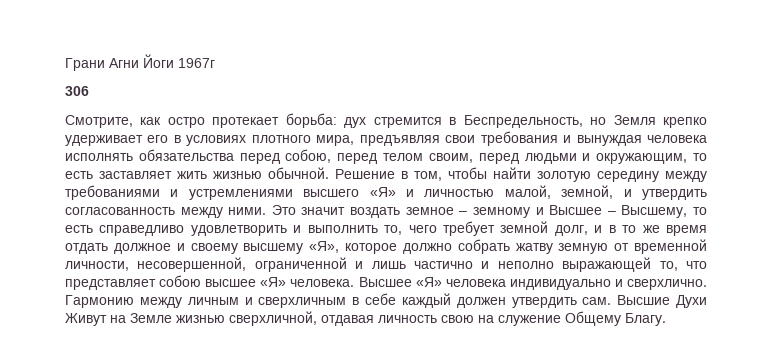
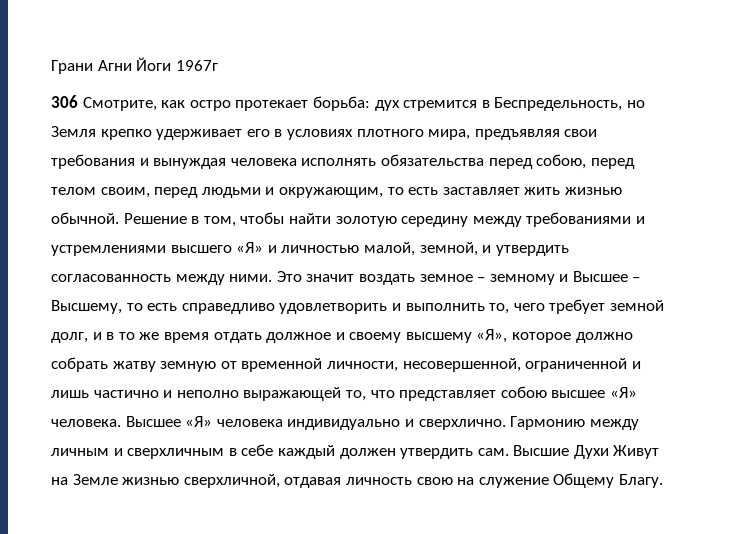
- 306
- Смотрите, как остро протекает борьба: дух стремится в Беспредельность, но Земля крепко удерживает его в условиях плотного мира, предъявляя свои требования и вынуждая человека исполнять обязательства перед собою, перед телом своим, перед людьми и окружающим, то есть заставляет жить жизнью обычной.
+ 306 Смотрите, как остро протекает борьба: дух стремится в Беспредельность, но Земля крепко удерживает его в условиях плотного мира, предъявляя свои требования и вынуждая человека исполнять обязательства перед собою, перед телом своим, перед людьми и окружающим, то есть заставляет жить жизнью обычной.

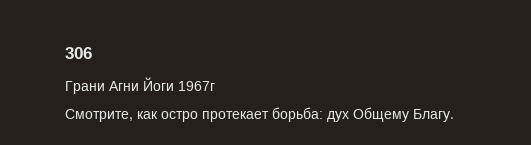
+ 306
- 306 Смотрите, как остро протекает борьба: дух стремится в Беспредельность, но Земля крепко удерживает его в условиях плотного мира, предъявляя свои требования и вынуждая человека исполнять обязательства перед собою, перед телом своим, перед людьми и окружающим, то есть заставляет жить жизнью обычной. Решение в том, чтобы найти золотую середину между требованиями и устремлениями высшего «Я» и личностью малой, земной, и утвердить согласованность между ними. Это значит воздать земное – земному и Высшее – Высшему, то есть справедливо удовлетворить и выполнить то, чего требует земной долг, и в то же время отдать должное и своему высшему «Я», которое должно собрать жатву земную от временной личности, несовершенной, ограниченной и лишь частично и неполно выражающей то, что представляет собою высшее «Я» человека. Высшее «Я» человека индивидуально и сверхлично. Гармонию между личным и сверхличным в себе каждый должен утвердить сам. Высшие Духи Живут на Земле жизнью сверхличной, отдавая личность свою на служение Общему Благу.
+ Смотрите, как остро протекает борьба: дух Общему Благу.

